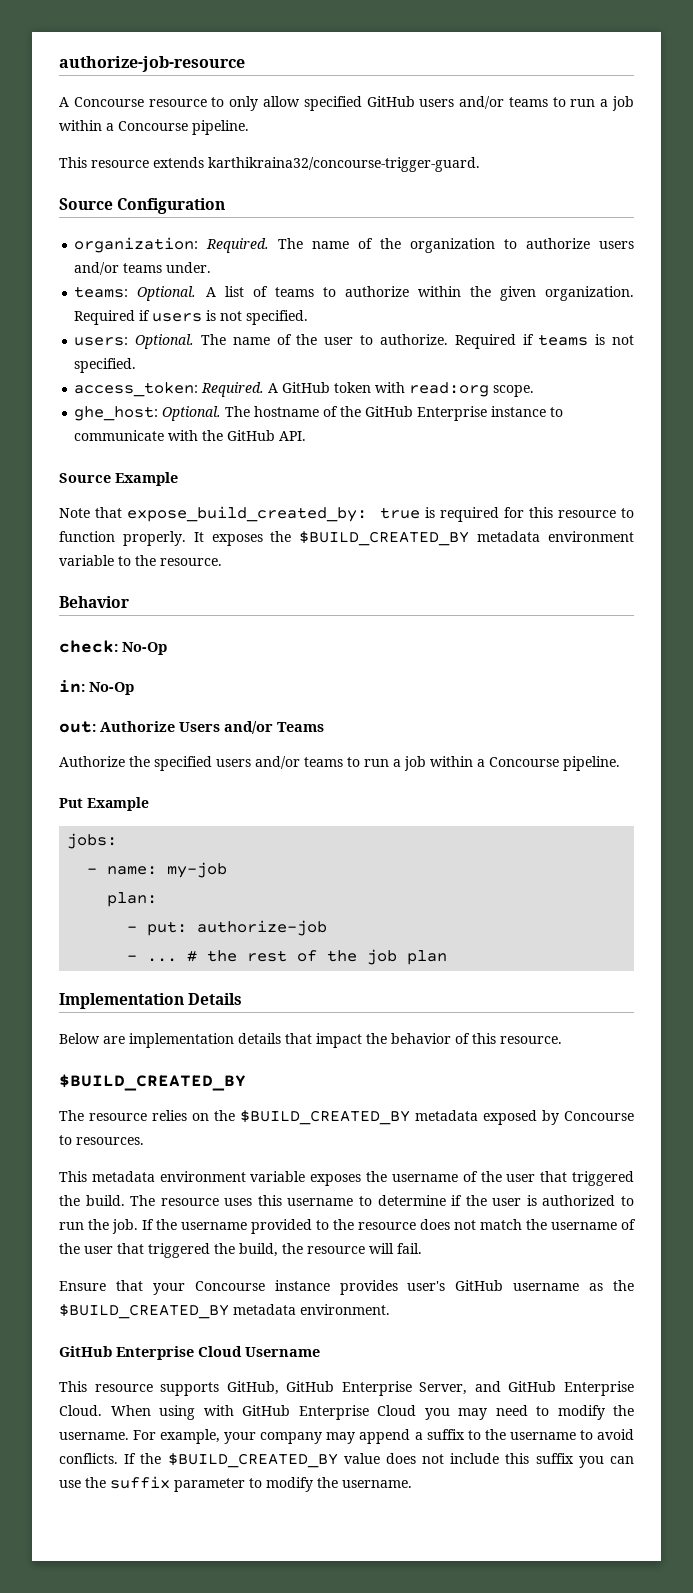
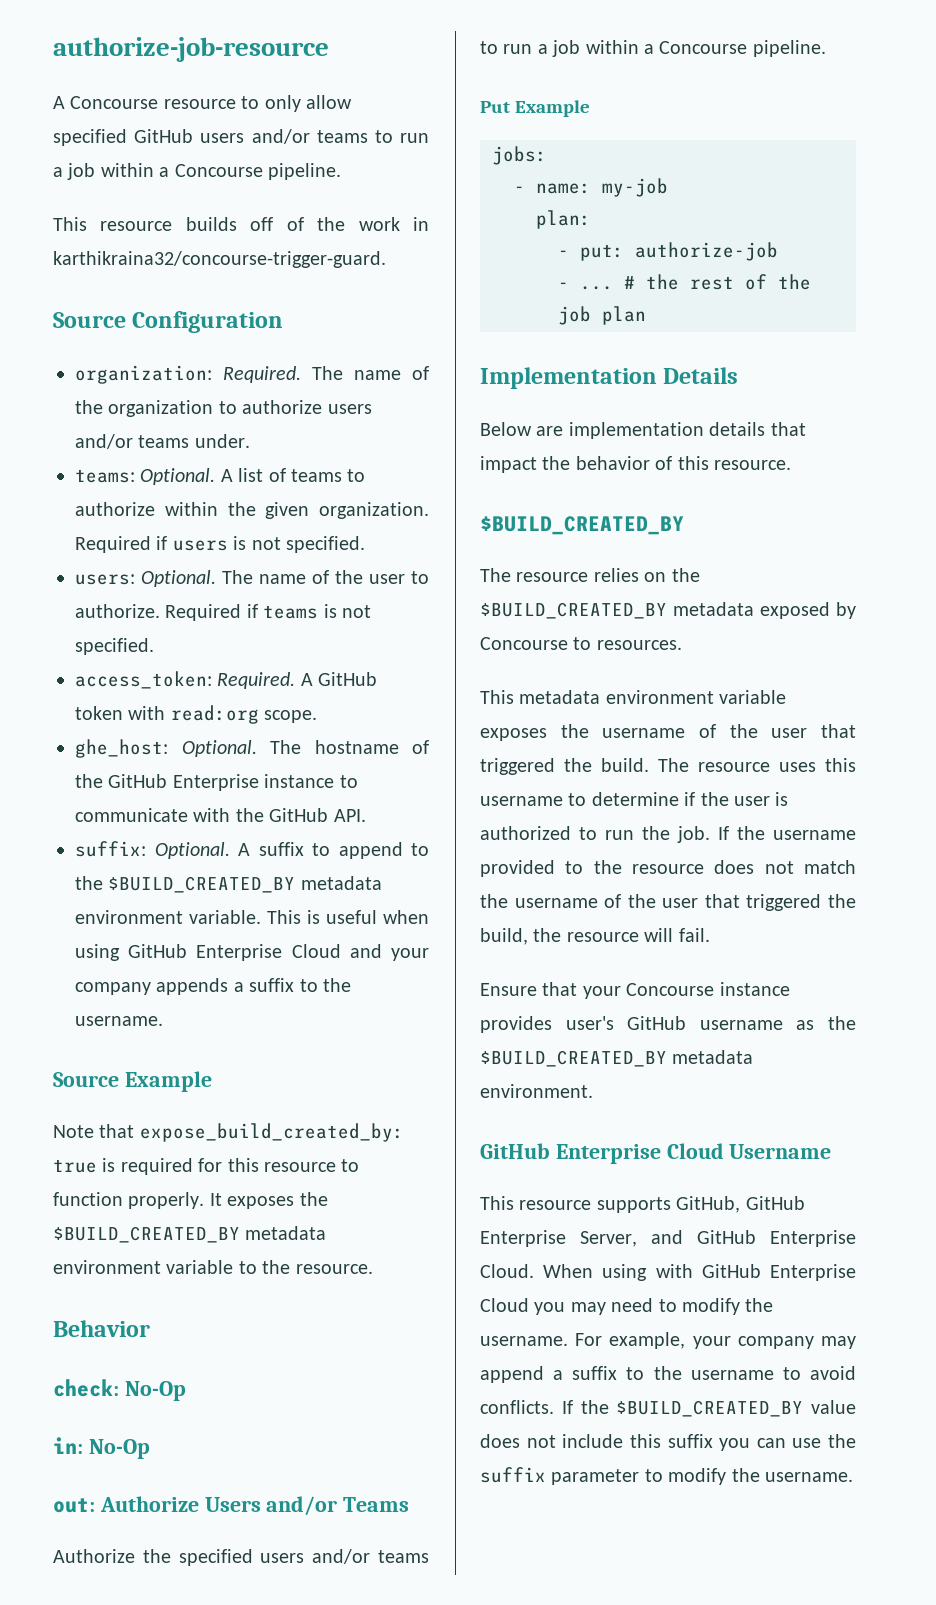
- This resource extends karthikraina32/concourse-trigger-guard.
+ This resource builds off of the work in karthikraina32/concourse-trigger-guard.
+ suffix: Optional. A suffix to append to the $BUILD_CREATED_BY metadata environment variable. This is useful when using GitHub Enterprise Cloud and your company appends a suffix to the username.

